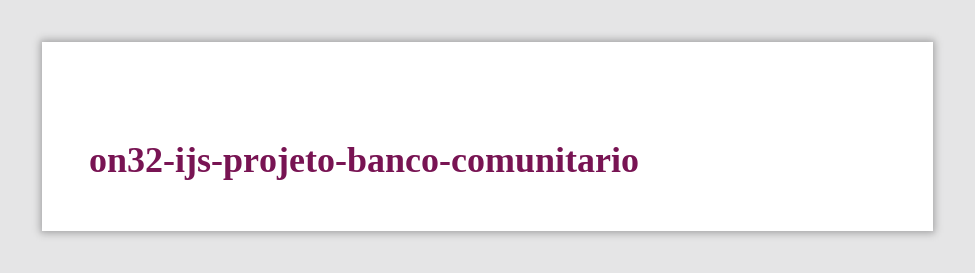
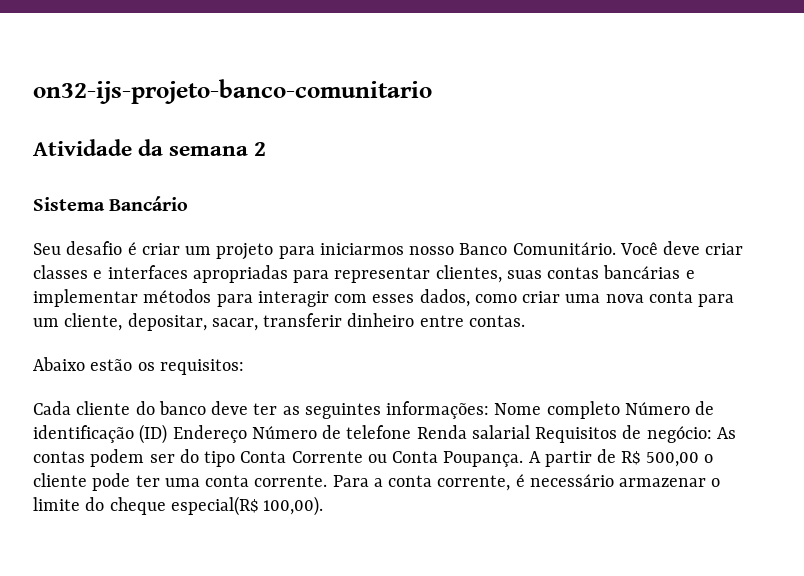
+ Atividade da semana 2
+ Sistema Bancário
+ Seu desafio é criar um projeto para iniciarmos nosso Banco Comunitário. Você deve criar classes e interfaces apropriadas para representar clientes, suas contas bancárias e implementar métodos para interagir com esses dados, como criar uma nova conta para um cliente, depositar, sacar, transferir dinheiro entre contas.
+ Abaixo estão os requisitos:
+ Cada cliente do banco deve ter as seguintes informações: Nome completo Número de identificação (ID) Endereço Número de telefone Renda salarial Requisitos de negócio: As contas podem ser do tipo Conta Corrente ou Conta Poupança. A partir de R$ 500,00 o cliente pode ter uma conta corrente. Para a conta corrente, é necessário armazenar o limite do cheque especial(R$ 100,00).

